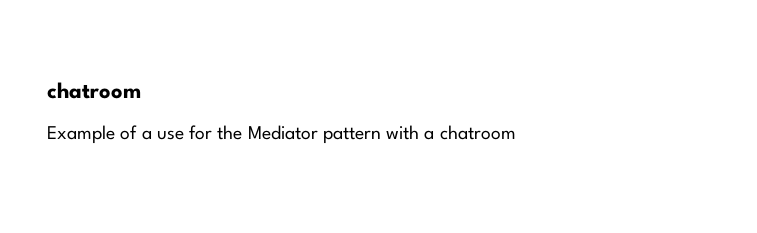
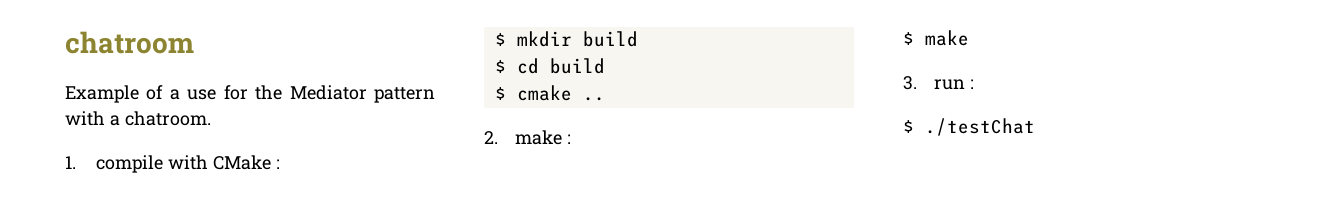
- Example of a use for the Mediator pattern with a chatroom
+ Example of a use for the Mediator pattern with a chatroom.
+ 1. compile with CMake :
+ $ mkdir build
+ $ cd build
+ $ cmake ..
+ 2. make :
+ $ make
+ 3. run :
+ $ ./testChat

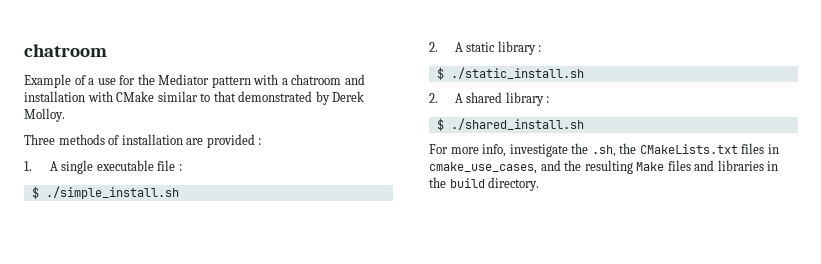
- Example of a use for the Mediator pattern with a chatroom.
- 1. compile with CMake :
- $ mkdir build
- $ cd build
- $ cmake ..
- 2. make :
- $ make
- 3. run :
- $ ./testChat
+ Example of a use for the Mediator pattern with a chatroom and installation with CMake similar to that demonstrated by Derek Molloy.
+ Three methods of installation are provided :
+ 1. A single executable file :
+ $ ./simple_install.sh
+ 2. A static library :
+ $ ./static_install.sh
+ 2. A shared library :
+ $ ./shared_install.sh
+ For more info, investigate the .sh, the CMakeLists.txt files in cmake_use_cases, and the resulting Make files and libraries in the build directory.

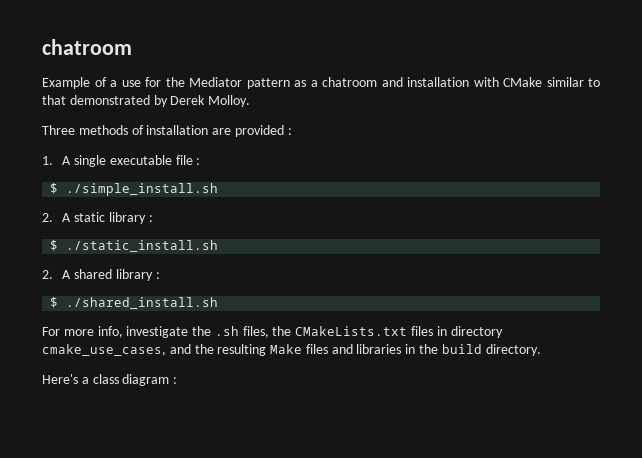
- Example of a use for the Mediator pattern with a chatroom and installation with CMake similar to that demonstrated by Derek Molloy.
+ Example of a use for the Mediator pattern as a chatroom and installation with CMake similar to that demonstrated by Derek Molloy.
- For more info, investigate the .sh, the CMakeLists.txt files in cmake_use_cases, and the resulting Make files and libraries in the build directory.
+ For more info, investigate the .sh files, the CMakeLists.txt files in directory cmake_use_cases, and the resulting Make files and libraries in the build directory.
+ Here's a class diagram :

